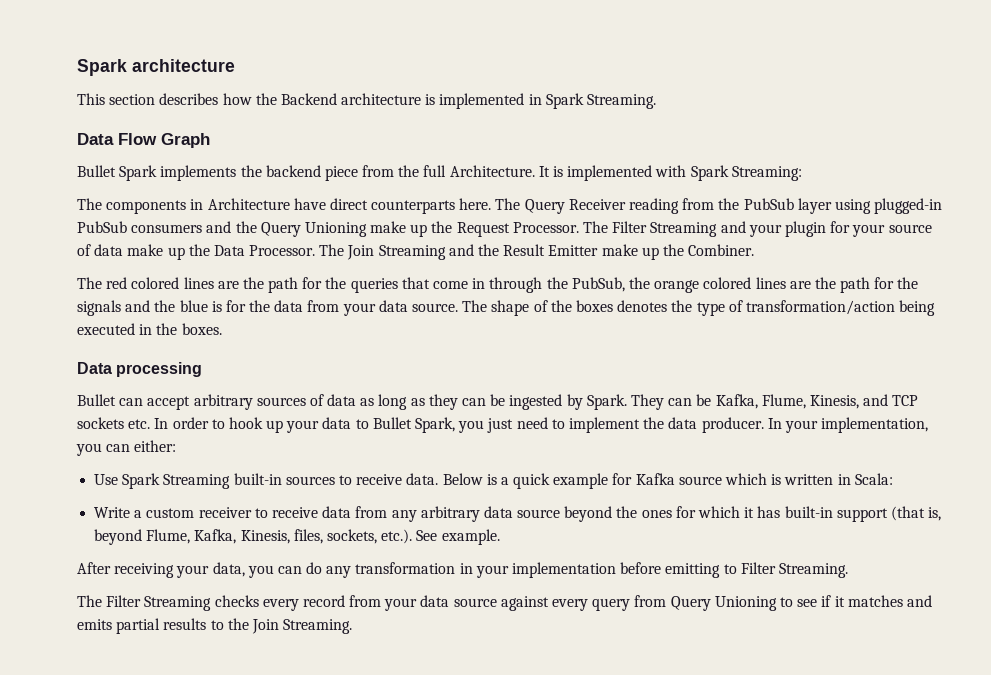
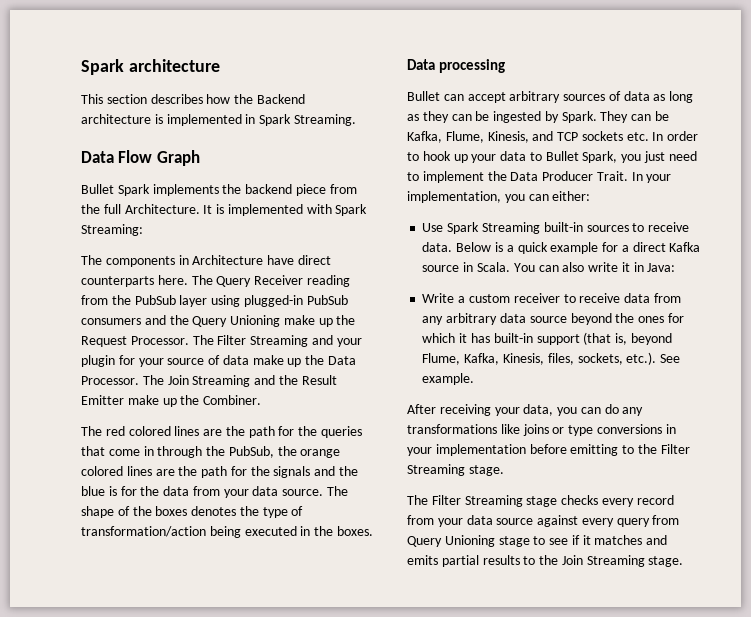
- They can be Kafka, Flume, Kinesis, and TCP sockets etc. In order to hook up your data to Bullet Spark, you just need to implement the data producer.
+ They can be Kafka, Flume, Kinesis, and TCP sockets etc. In order to hook up your data to Bullet Spark, you just need to implement the Data Producer Trait.
- Below is a quick example for Kafka source which is written in Scala:
+ Below is a quick example for a direct Kafka source in Scala. You can also write it in Java:
- After receiving your data, you can do any transformation in your implementation before emitting to Filter Streaming.
- The Filter Streaming checks every record from your data source against every query from Query Unioning to see if it matches and emits partial results to the Join Streaming.
+ After receiving your data, you can do any transformations like joins or type conversions in your implementation before emitting to the Filter Streaming stage.
+ The Filter Streaming stage checks every record from your data source against every query from Query Unioning stage to see if it matches and emits partial results to the Join Streaming stage.

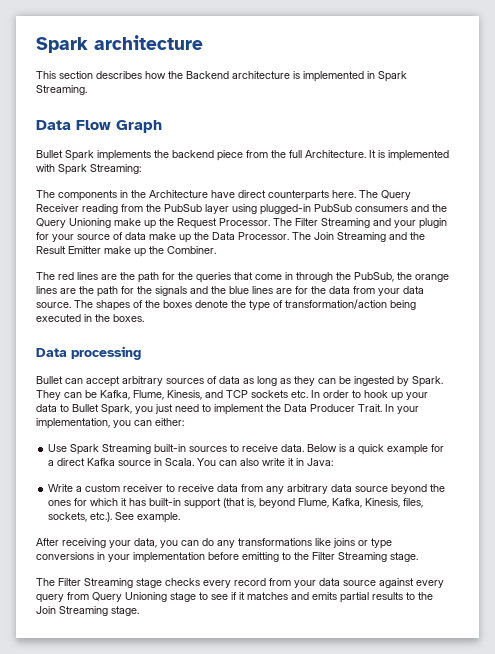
- The components in Architecture have direct counterparts here.
+ The components in the Architecture have direct counterparts here.
- The red colored lines are the path for the queries that come in through the PubSub, the orange colored lines are the path for the signals and the blue is for the data from your data source.
+ The red lines are the path for the queries that come in through the PubSub, the orange lines are the path for the signals and the blue lines are for the data from your data source.
- The shape of the boxes denotes the type of transformation/action being executed in the boxes.
+ The shapes of the boxes denote the type of transformation/action being executed in the boxes.

